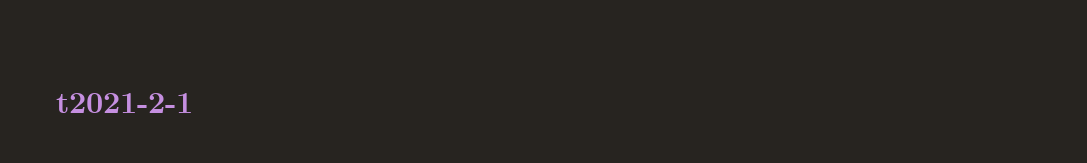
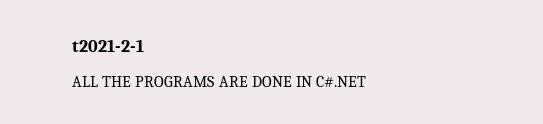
+ ALL THE PROGRAMS ARE DONE IN C#.NET

